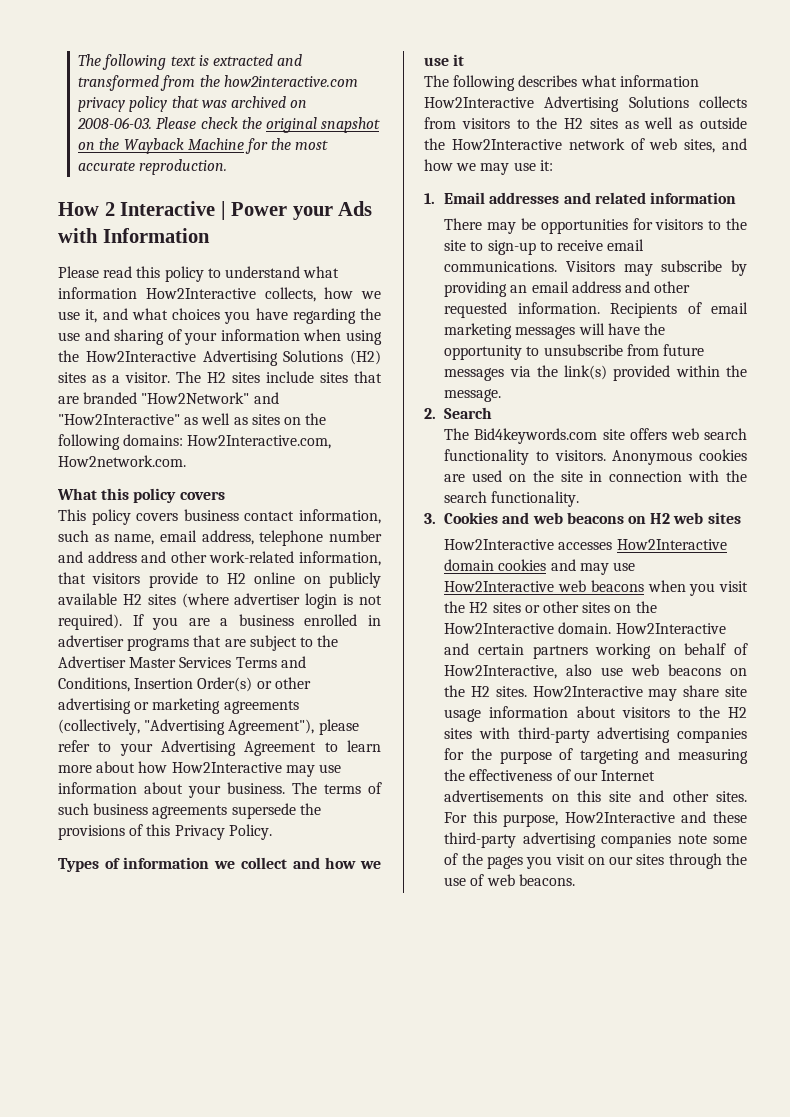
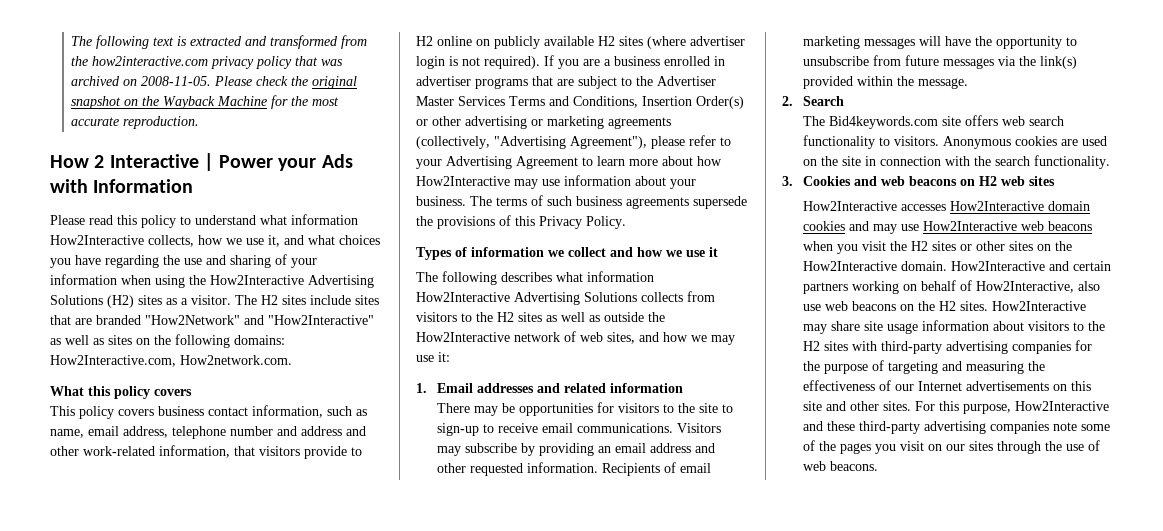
- The following text is extracted and transformed from the how2interactive.com privacy policy that was archived on 2008-06-03.
+ The following text is extracted and transformed from the how2interactive.com privacy policy that was archived on 2008-11-05.

